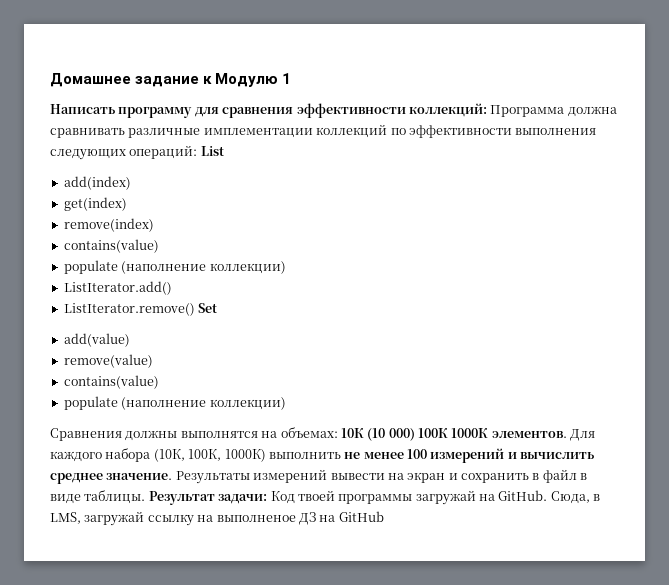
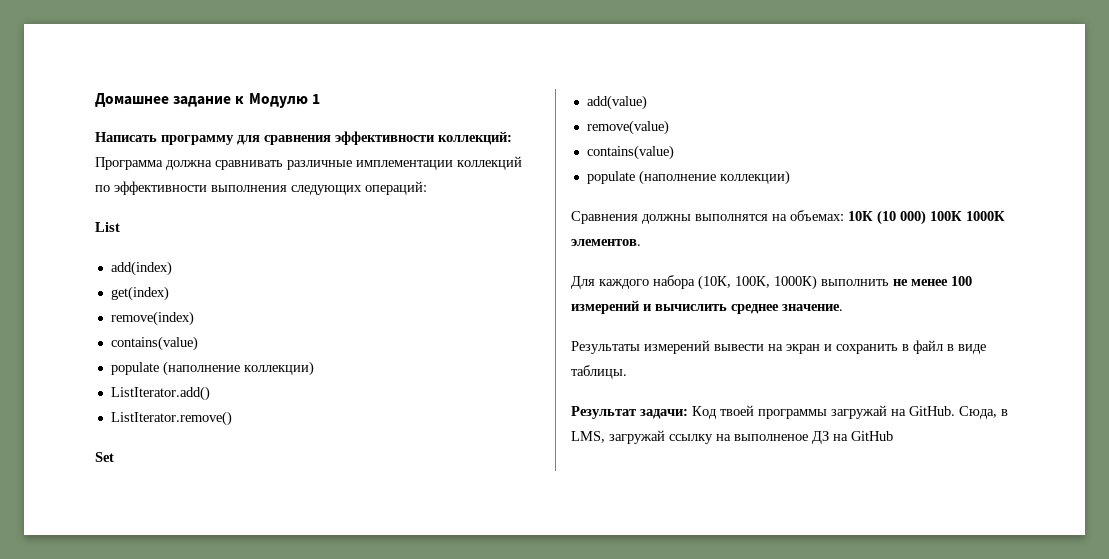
- Написать программу для сравнения эффективности коллекций: Программа должна сравнивать различные имплементации коллекций по эффективности выполнения следующих операций: List
+ Написать программу для сравнения эффективности коллекций: Программа должна сравнивать различные имплементации коллекций по эффективности выполнения следующих операций:
+ List
- ListIterator.remove() Set
+ ListIterator.remove()
+ Set
- Сравнения должны выполнятся на объемах: 10К (10 000) 100К 1000К элементов. Для каждого набора (10К, 100К, 1000К) выполнить не менее 100 измерений и вычислить среднее значение. Результаты измерений вывести на экран и сохранить в файл в виде таблицы. Результат задачи: Код твоей программы загружай на GitHub.
+ Сравнения должны выполнятся на объемах: 10К (10 000) 100К 1000К элементов.
+ Для каждого набора (10К, 100К, 1000К) выполнить не менее 100 измерений и вычислить среднее значение.
+ Результаты измерений вывести на экран и сохранить в файл в виде таблицы.
+ Результат задачи: Код твоей программы загружай на GitHub.

